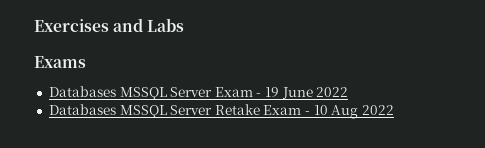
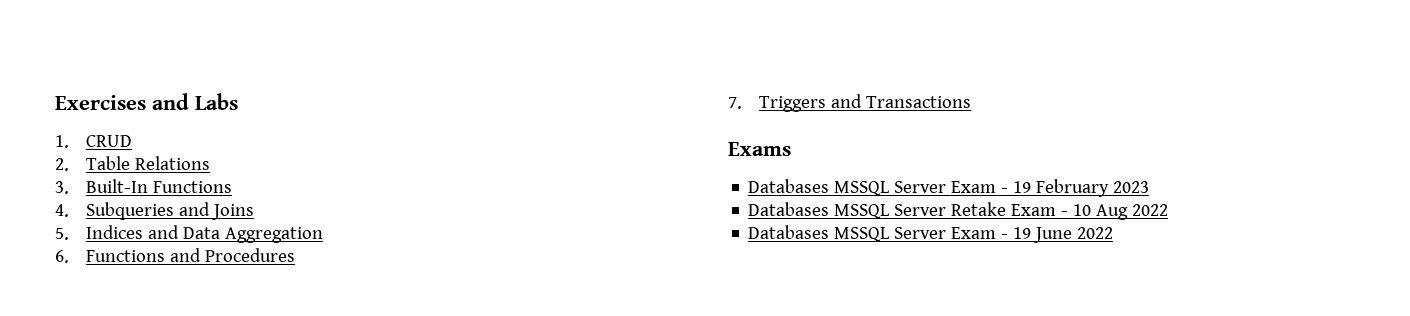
+ 1. CRUD
+ 2. Table Relations
+ 3. Built-In Functions
+ 4. Subqueries and Joins
+ 5. Indices and Data Aggregation
+ 6. Functions and Procedures
+ 7. Triggers and Transactions
- Databases MSSQL Server Exam - 19 June 2022
+ Databases MSSQL Server Exam - 19 February 2023
+ Databases MSSQL Server Exam - 19 June 2022

